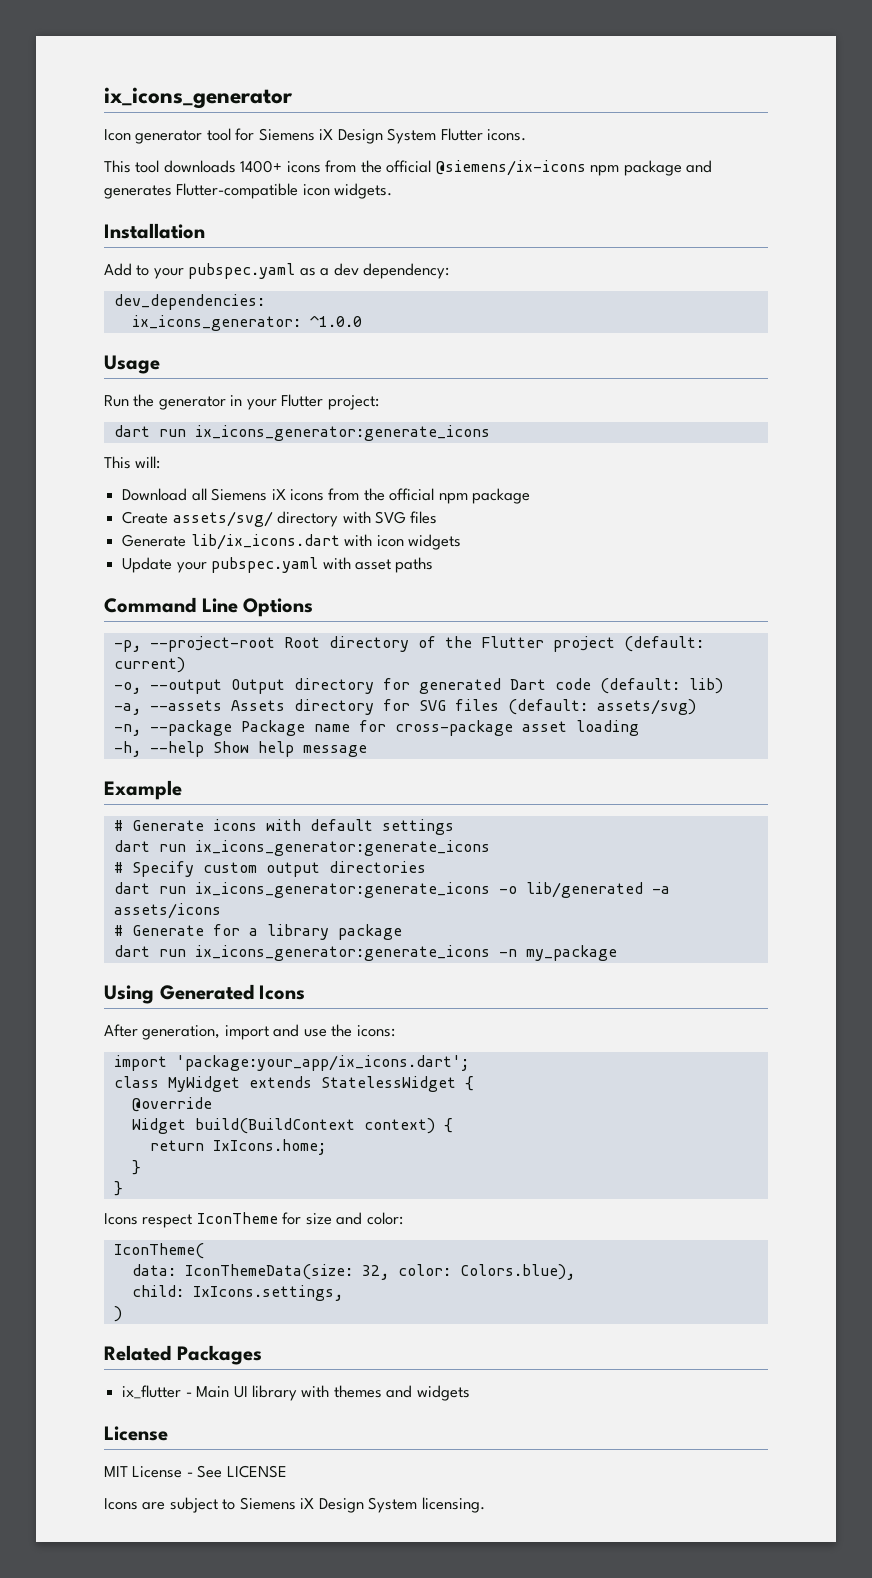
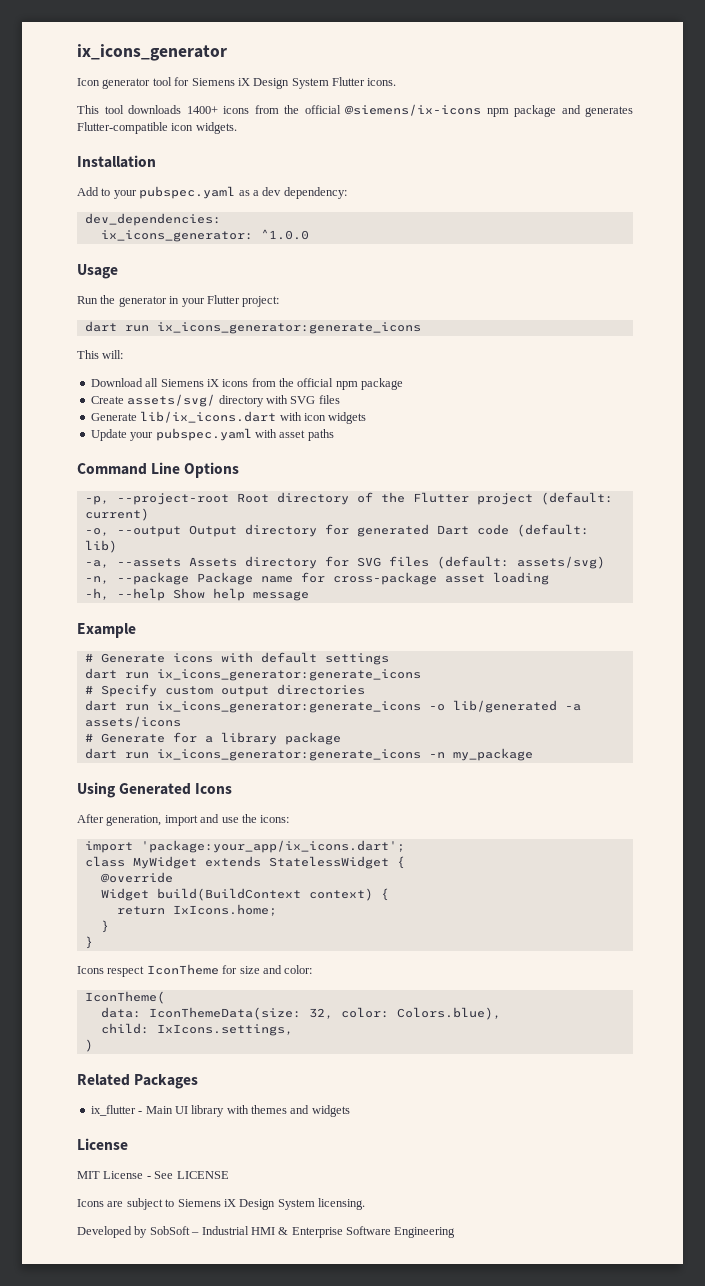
+ Developed by SobSoft – Industrial HMI & Enterprise Software Engineering

